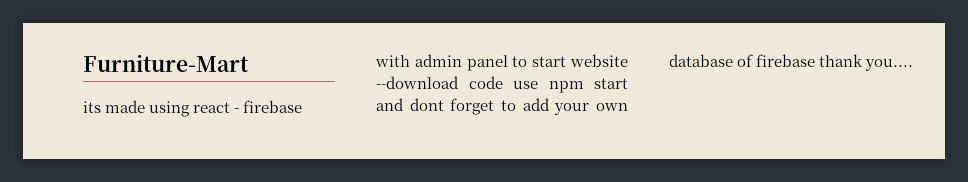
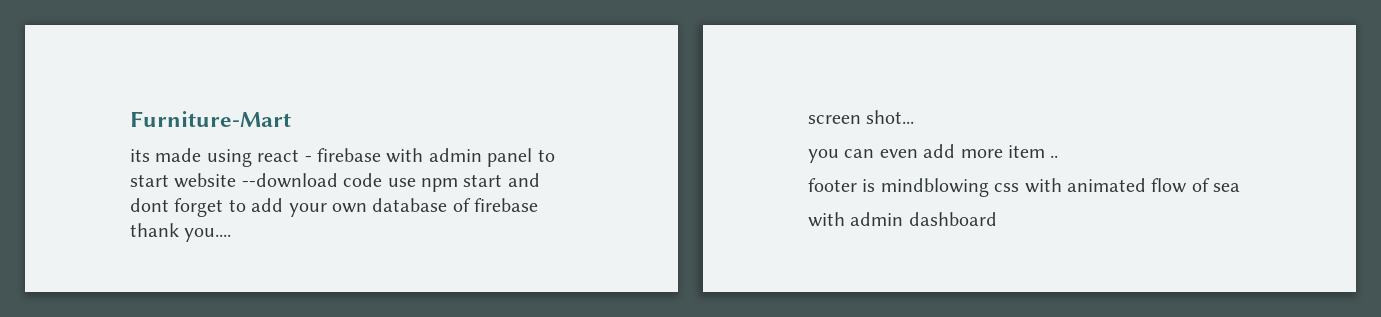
+ screen shot...
+ you can even add more item ..
+ footer is mindblowing css with animated flow of sea
+ with admin dashboard

